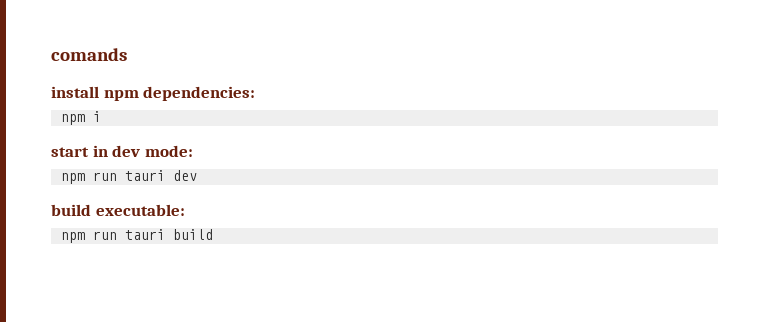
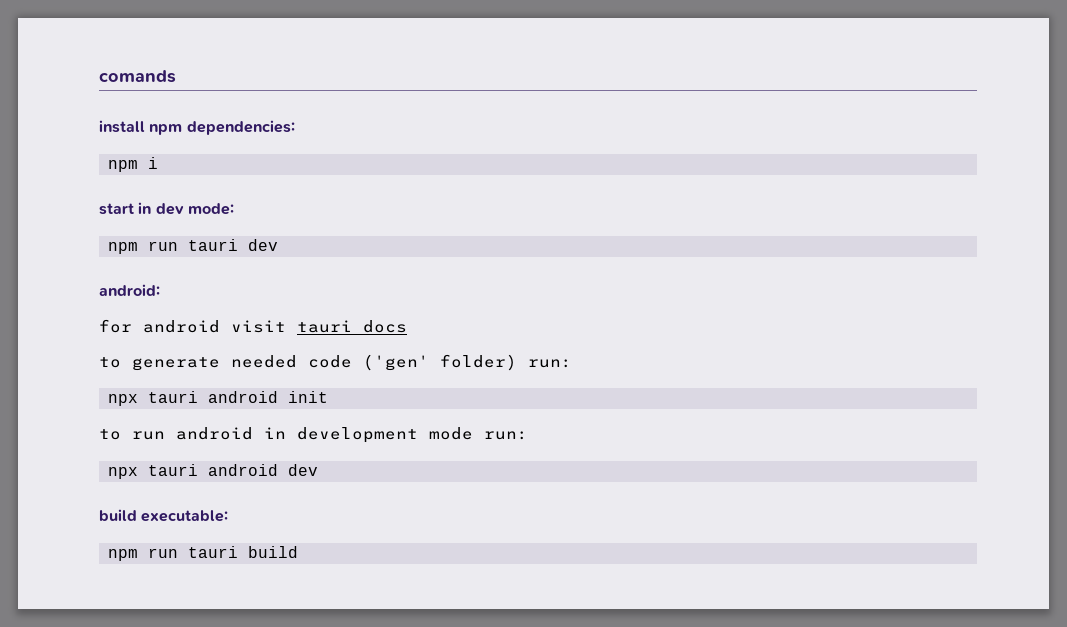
+ android:
+ for android visit tauri docs
+ to generate needed code ('gen' folder) run:
+ npx tauri android init
+ to run android in development mode run:
+ npx tauri android dev

